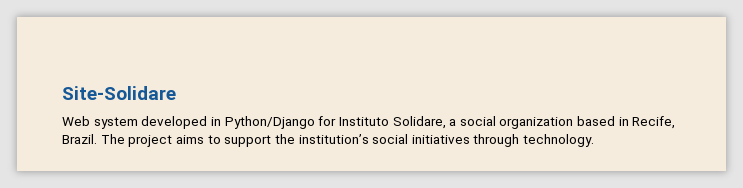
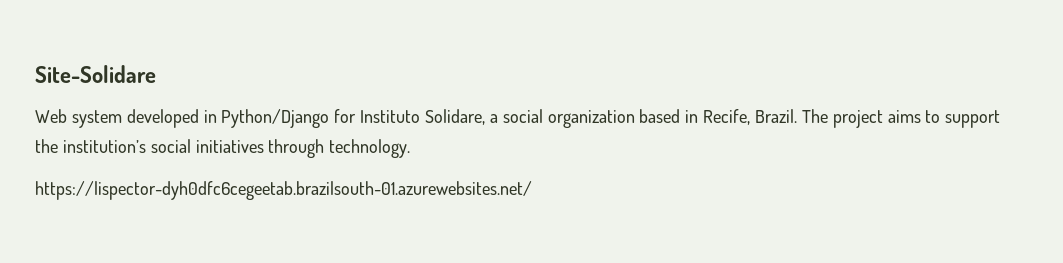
+ https://lispector-dyh0dfc6cegeetab.brazilsouth-01.azurewebsites.net/

